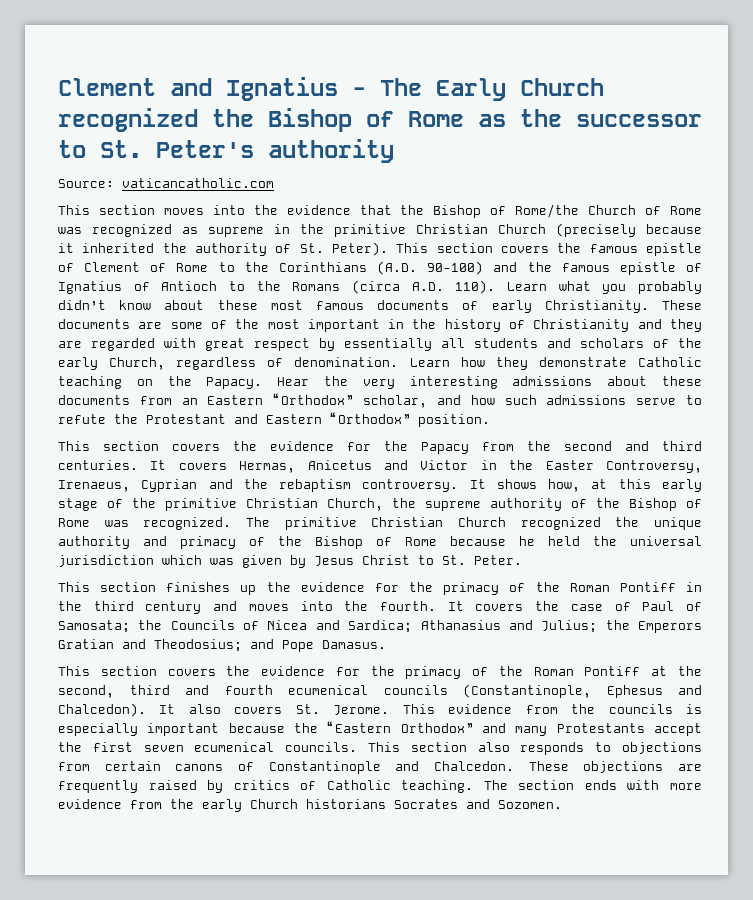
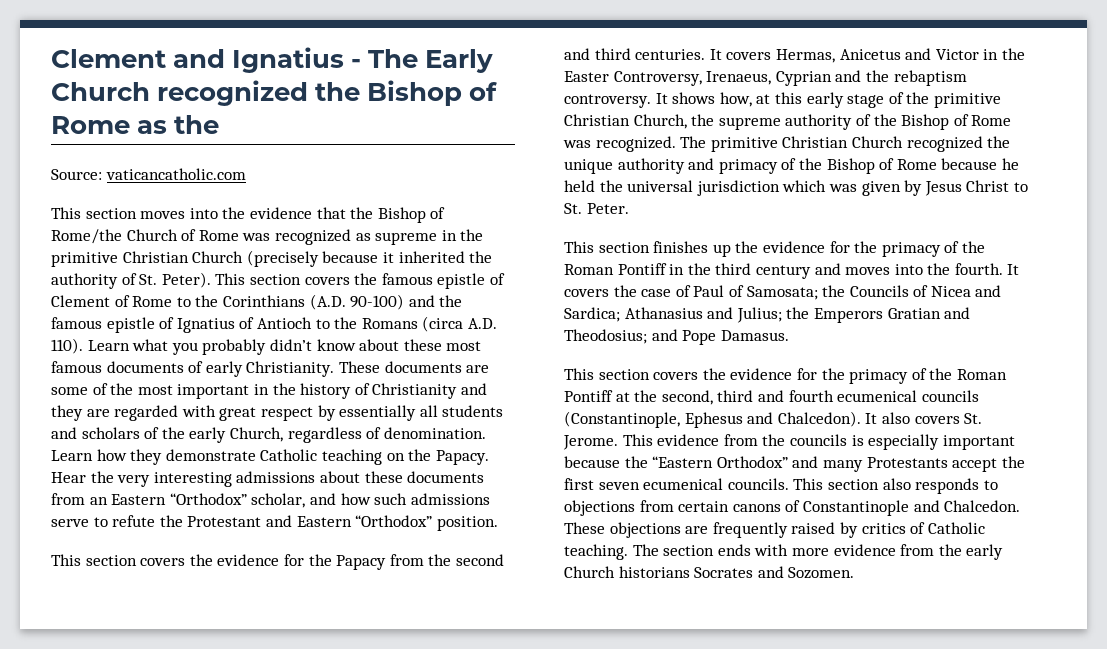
- Clement and Ignatius - The Early Church recognized the Bishop of Rome as the successor to St. Peter's authority
+ Clement and Ignatius - The Early Church recognized the Bishop of Rome as the

